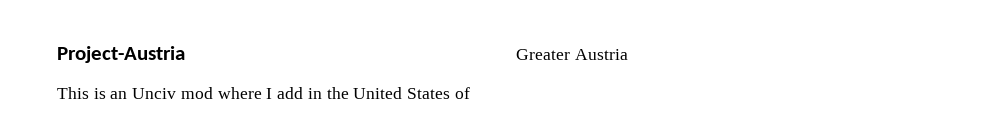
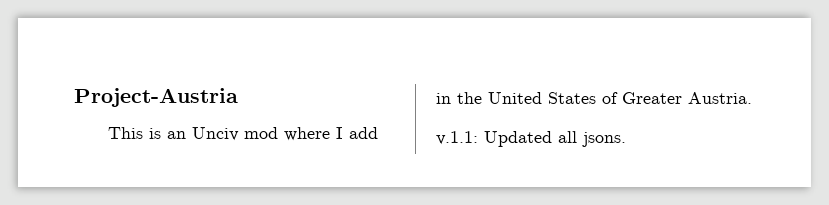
- This is an Unciv mod where I add in the United States of Greater Austria
+ This is an Unciv mod where I add in the United States of Greater Austria.
+ v.1.1: Updated all jsons.

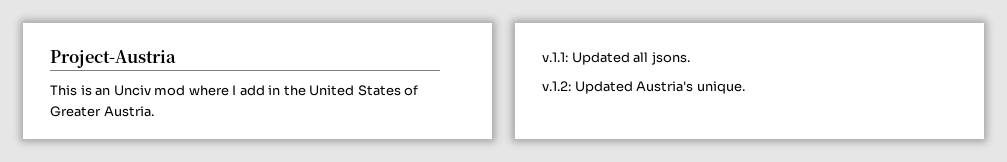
+ v.1.2: Updated Austria's unique.

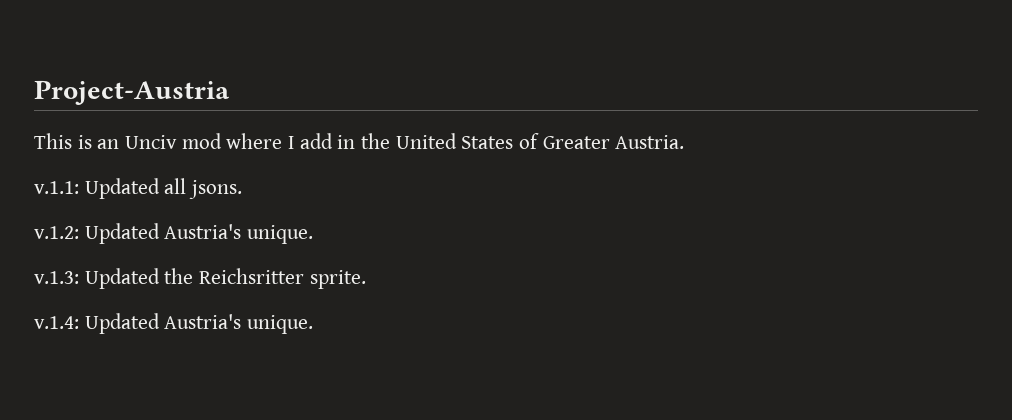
+ v.1.3: Updated the Reichsritter sprite.
+ v.1.4: Updated Austria's unique.

